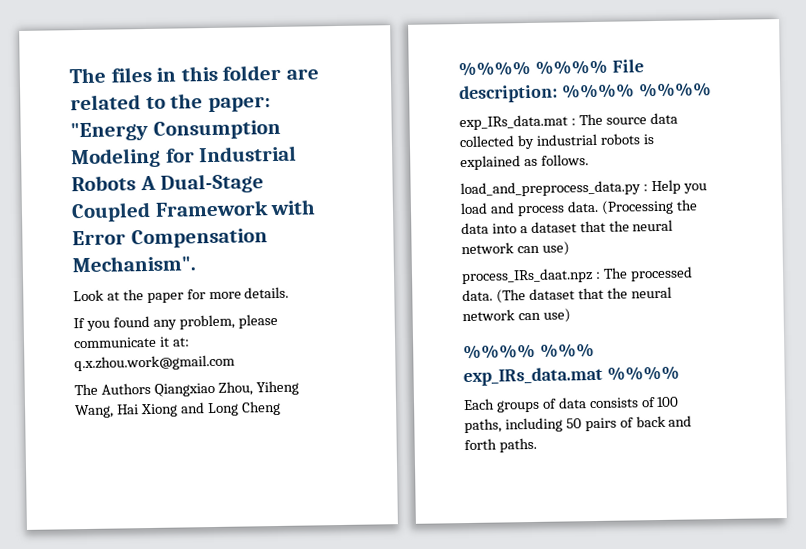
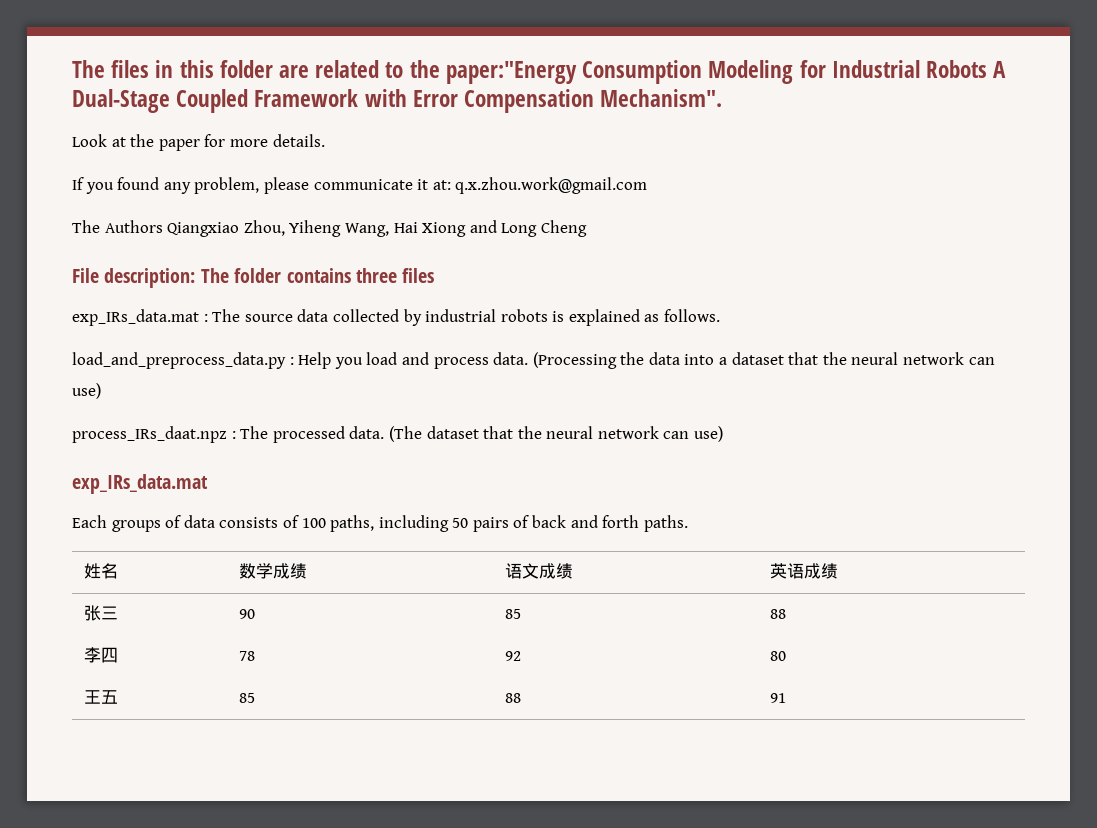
- The files in this folder are related to the paper: "Energy Consumption Modeling for Industrial Robots A Dual-Stage Coupled Framework with Error Compensation Mechanism".
+ The files in this folder are related to the paper:"Energy Consumption Modeling for Industrial Robots A Dual-Stage Coupled Framework with Error Compensation Mechanism".
- %%%% %%%% File description: %%%% %%%%
+ File description: The folder contains three files
  (The dataset that the neural network can use)
- %%%% %%% exp_IRs_data.mat %%%%
+ exp_IRs_data.mat
+ 姓名 | 数学成绩 | 语文成绩 | 英语成绩
+ 张三 | 90 | 85 | 88
+ 李四 | 78 | 92 | 80
+ 王五 | 85 | 88 | 91

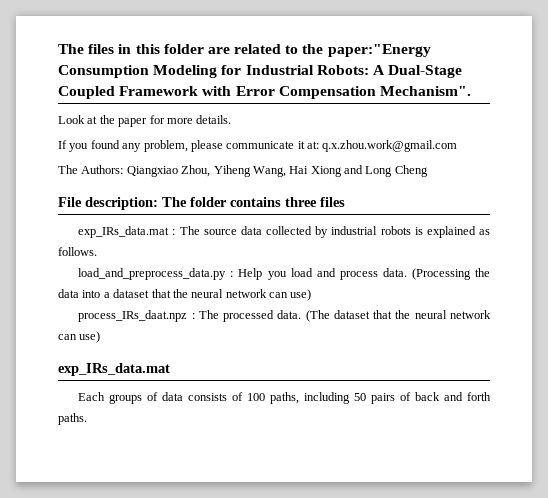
- The files in this folder are related to the paper:"Energy Consumption Modeling for Industrial Robots A Dual-Stage Coupled Framework with Error Compensation Mechanism".
+ The files in this folder are related to the paper:"Energy Consumption Modeling for Industrial Robots: A Dual-Stage Coupled Framework with Error Compensation Mechanism".
- The Authors Qiangxiao Zhou, Yiheng Wang, Hai Xiong and Long Cheng
+ The Authors: Qiangxiao Zhou, Yiheng Wang, Hai Xiong and Long Cheng
- 姓名 | 数学成绩 | 语文成绩 | 英语成绩
- 张三 | 90 | 85 | 88
- 李四 | 78 | 92 | 80
- 王五 | 85 | 88 | 91

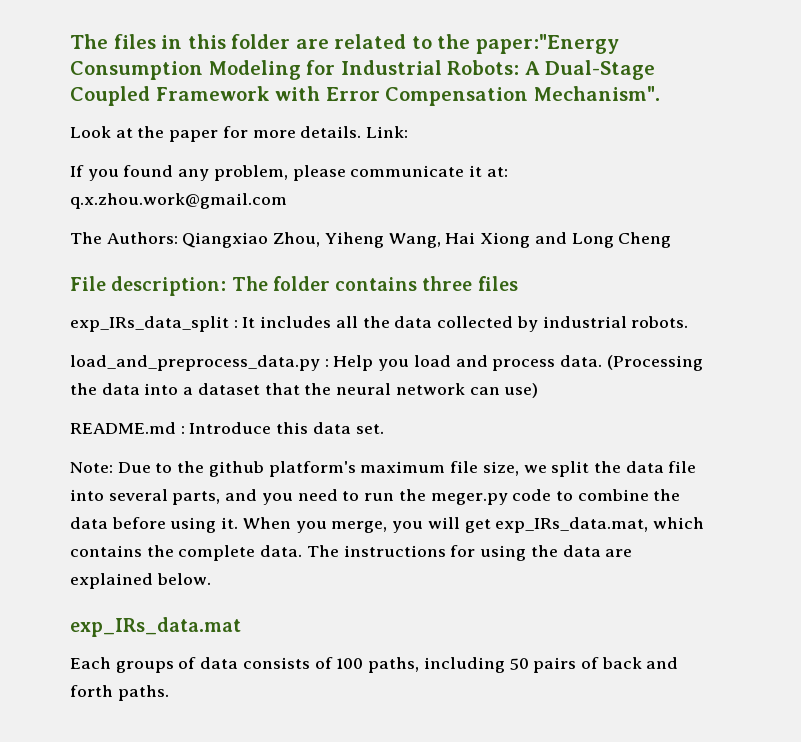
+ Link:
- exp_IRs_data.mat : The source data collected by industrial robots is explained as follows.
+ exp_IRs_data_split : It includes all the data collected by industrial robots.
- process_IRs_daat.npz : The processed data. (The dataset that the neural network can use)
+ README.md : Introduce this data set.
+ Note: Due to the github platform's maximum file size, we split the data file into several parts, and you need to run the meger.py code to combine the data before using it. When you merge, you will get exp_IRs_data.mat, which contains the complete data. The instructions for using the data are explained below.

